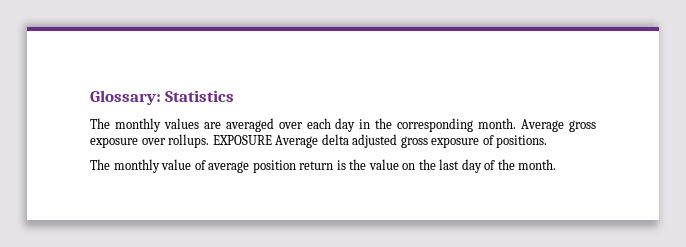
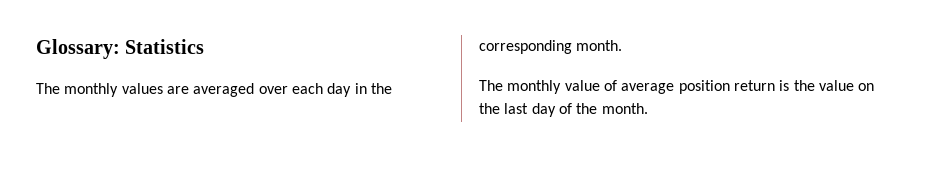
- Average gross exposure over rollups. EXPOSURE Average delta adjusted gross exposure of positions.

